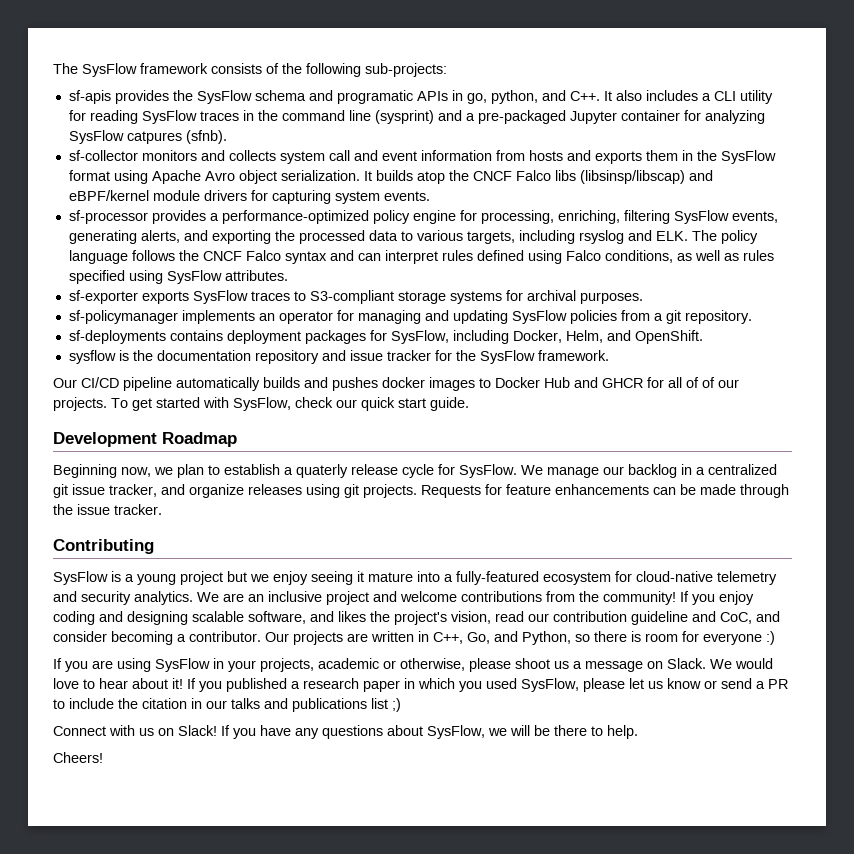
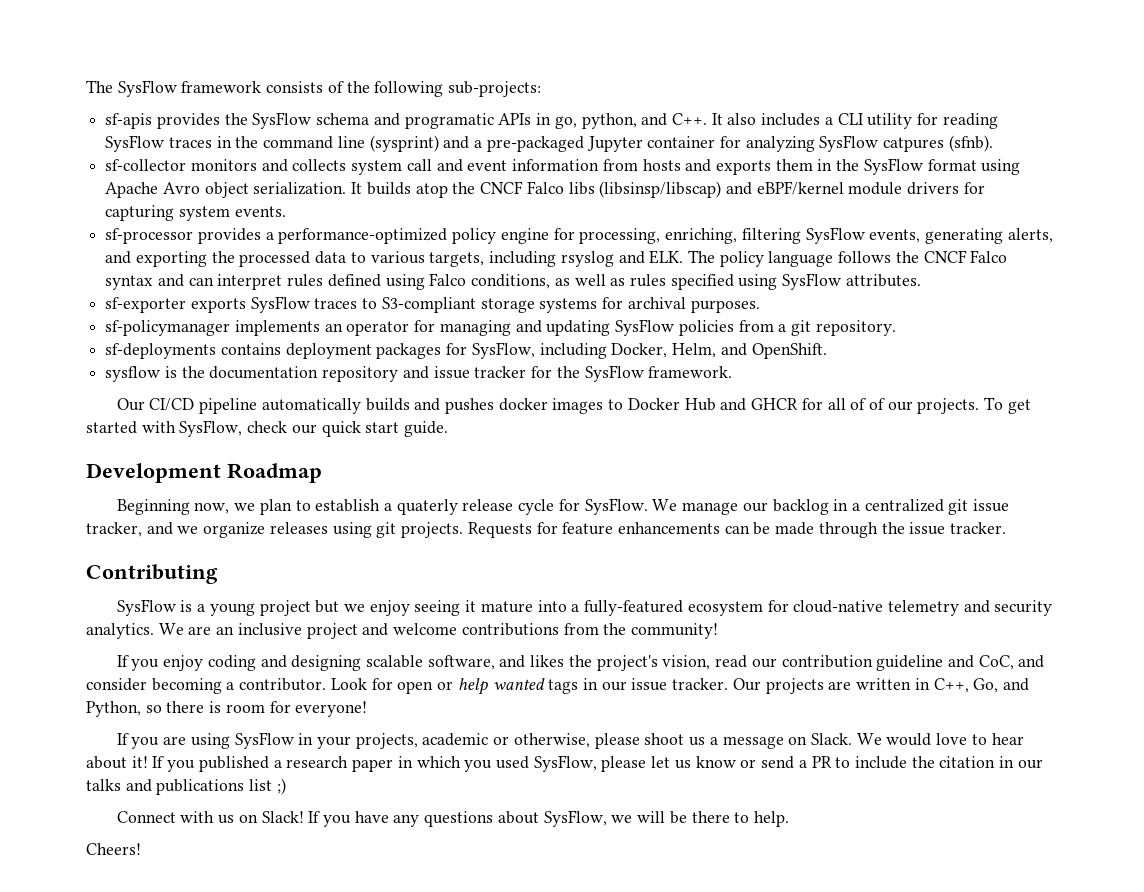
- We manage our backlog in a centralized git issue tracker, and organize releases using git projects.
+ We manage our backlog in a centralized git issue tracker, and we organize releases using git projects.
- We are an inclusive project and welcome contributions from the community! If you enjoy coding and designing scalable software, and likes the project's vision, read our contribution guideline and CoC, and consider becoming a contributor.
+ We are an inclusive project and welcome contributions from the community!
+ If you enjoy coding and designing scalable software, and likes the project's vision, read our contribution guideline and CoC, and consider becoming a contributor.
+ Look for open or help wanted tags in our issue tracker.
- Our projects are written in C++, Go, and Python, so there is room for everyone :)
+ Our projects are written in C++, Go, and Python, so there is room for everyone!

